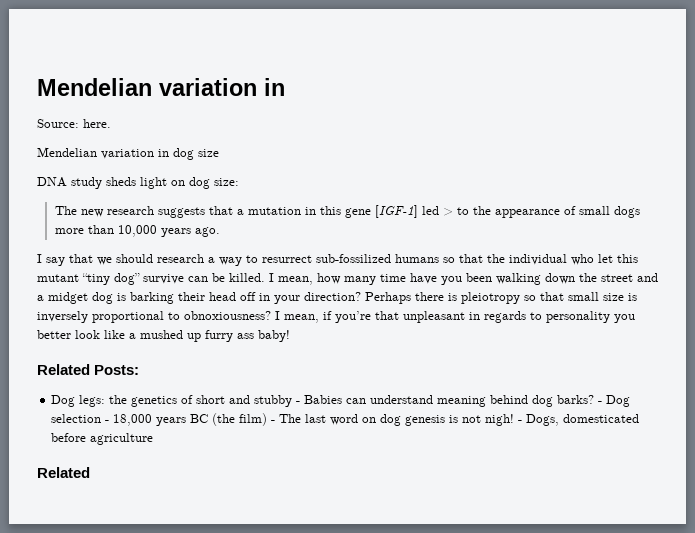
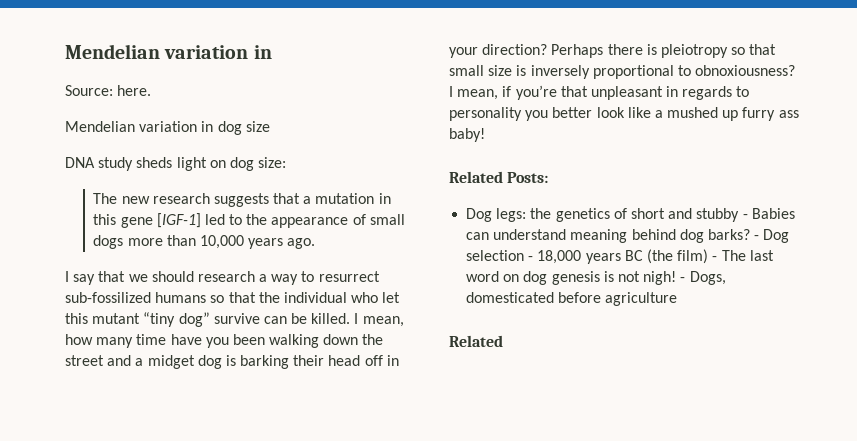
- The new research suggests that a mutation in this gene [IGF-1] led > to the appearance of small dogs more than 10,000 years ago.
+ The new research suggests that a mutation in this gene [IGF-1] led to the appearance of small dogs more than 10,000 years ago.

